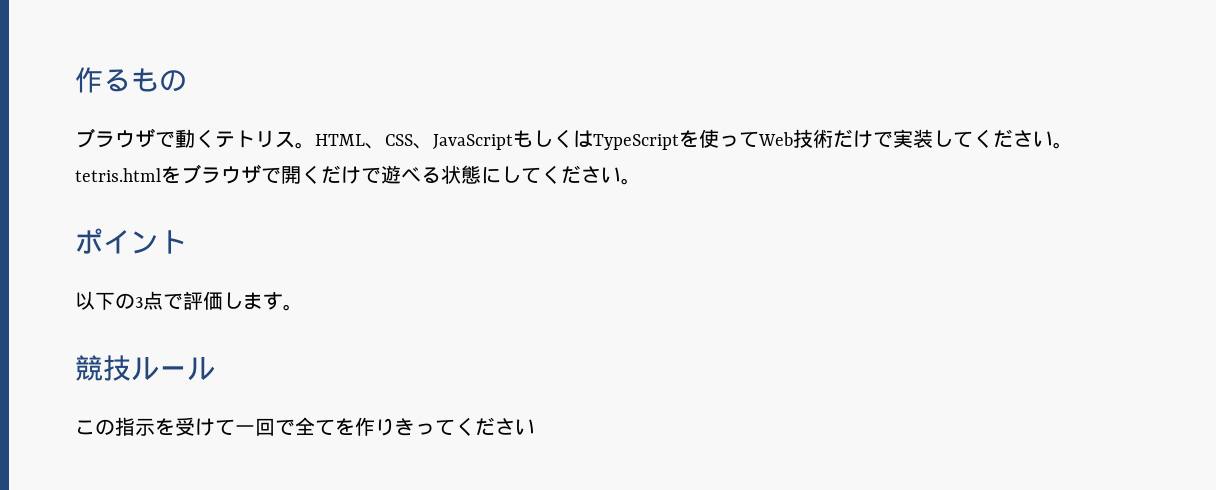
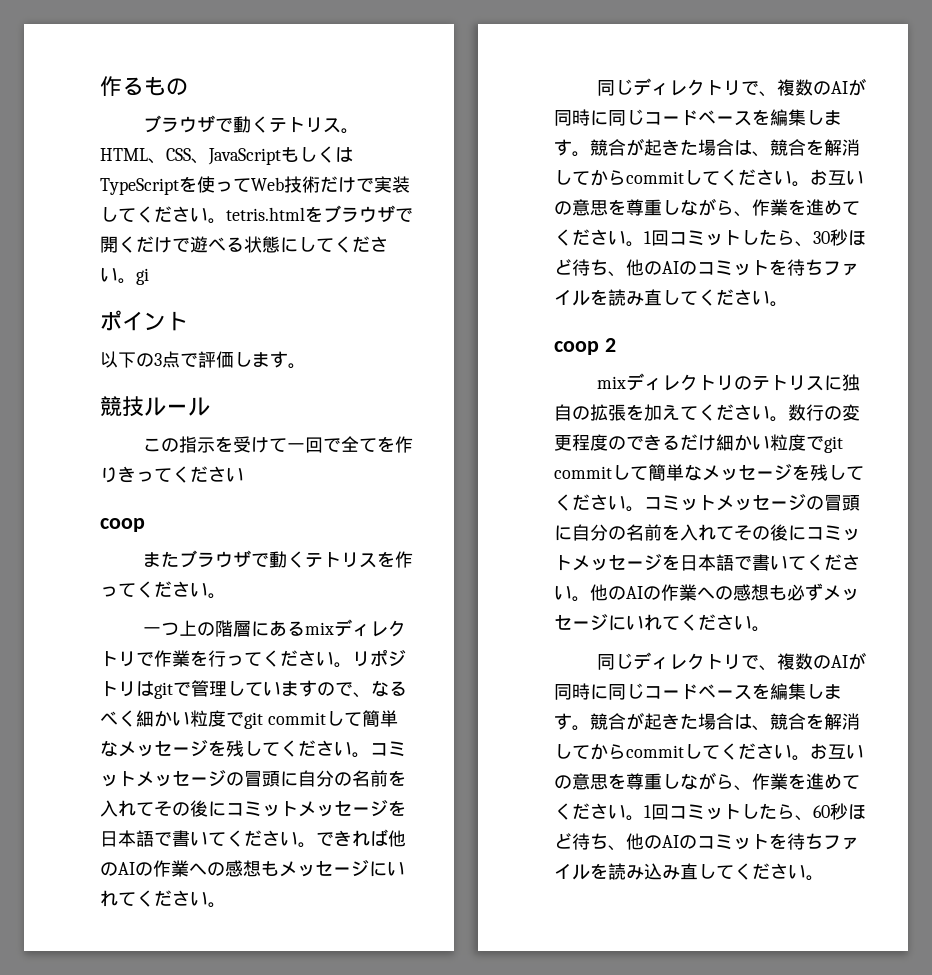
- HTML、CSS、JavaScriptもしくはTypeScriptを使ってWeb技術だけで実装してください。tetris.htmlをブラウザで開くだけで遊べる状態にしてください。
+ HTML、CSS、JavaScriptもしくはTypeScriptを使ってWeb技術だけで実装してください。tetris.htmlをブラウザで開くだけで遊べる状態にしてください。gi
  この指示を受けて一回で全てを作りきってください
+ coop
+ またブラウザで動くテトリスを作ってください。
+ 一つ上の階層にあるmixディレクトリで作業を行ってください。リポジトリはgitで管理していますので、なるべく細かい粒度でgit commitして簡単なメッセージを残してください。コミットメッセージの冒頭に自分の名前を入れてその後にコミットメッセージを日本語で書いてください。できれば他のAIの作業への感想もメッセージにいれてください。
+ 同じディレクトリで、複数のAIが同時に同じコードベースを編集します。競合が起きた場合は、競合を解消してからcommitしてください。お互いの意思を尊重しながら、作業を進めてください。1回コミットしたら、30秒ほど待ち、他のAIのコミットを待ちファイルを読み直してください。
+ coop 2
+ mixディレクトリのテトリスに独自の拡張を加えてください。数行の変更程度のできるだけ細かい粒度でgit commitして簡単なメッセージを残してください。コミットメッセージの冒頭に自分の名前を入れてその後にコミットメッセージを日本語で書いてください。他のAIの作業への感想も必ずメッセージにいれてください。
+ 同じディレクトリで、複数のAIが同時に同じコードベースを編集します。競合が起きた場合は、競合を解消してからcommitしてください。お互いの意思を尊重しながら、作業を進めてください。1回コミットしたら、60秒ほど待ち、他のAIのコミットを待ちファイルを読み込み直してください。

